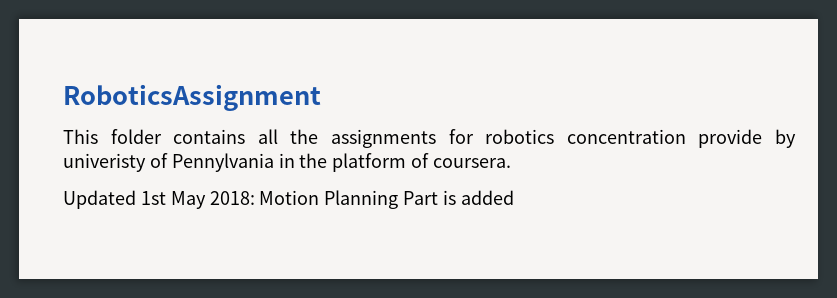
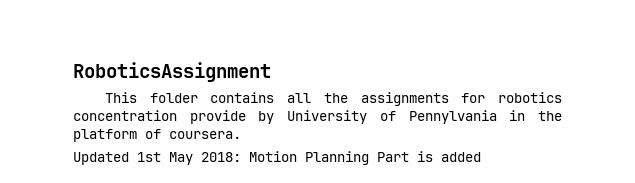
- This folder contains all the assignments for robotics concentration provide by univeristy of Pennylvania in the platform of coursera.
+ This folder contains all the assignments for robotics concentration provide by University of Pennylvania in the platform of coursera.

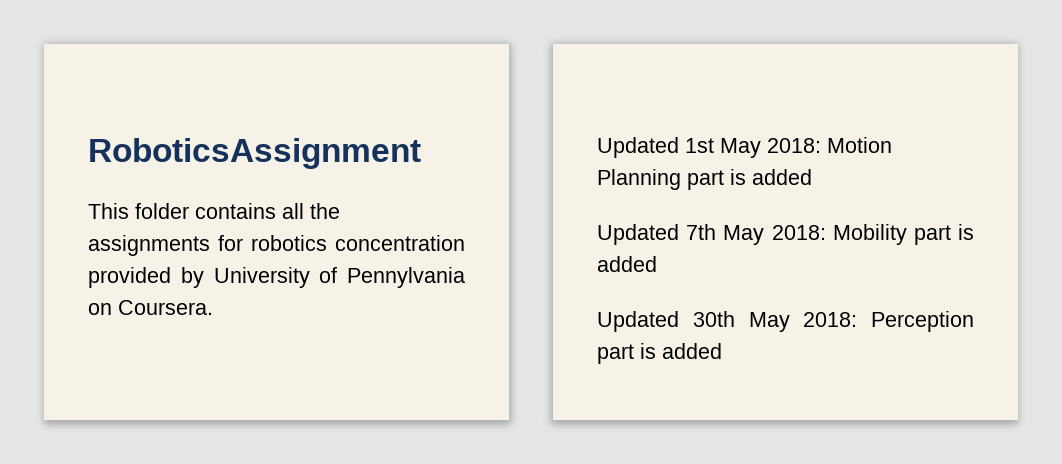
- This folder contains all the assignments for robotics concentration provide by University of Pennylvania in the platform of coursera.
+ This folder contains all the assignments for robotics concentration provided by University of Pennylvania on Coursera.
- Updated 1st May 2018: Motion Planning Part is added
+ Updated 1st May 2018: Motion Planning part is added
+ Updated 7th May 2018: Mobility part is added
+ Updated 30th May 2018: Perception part is added

